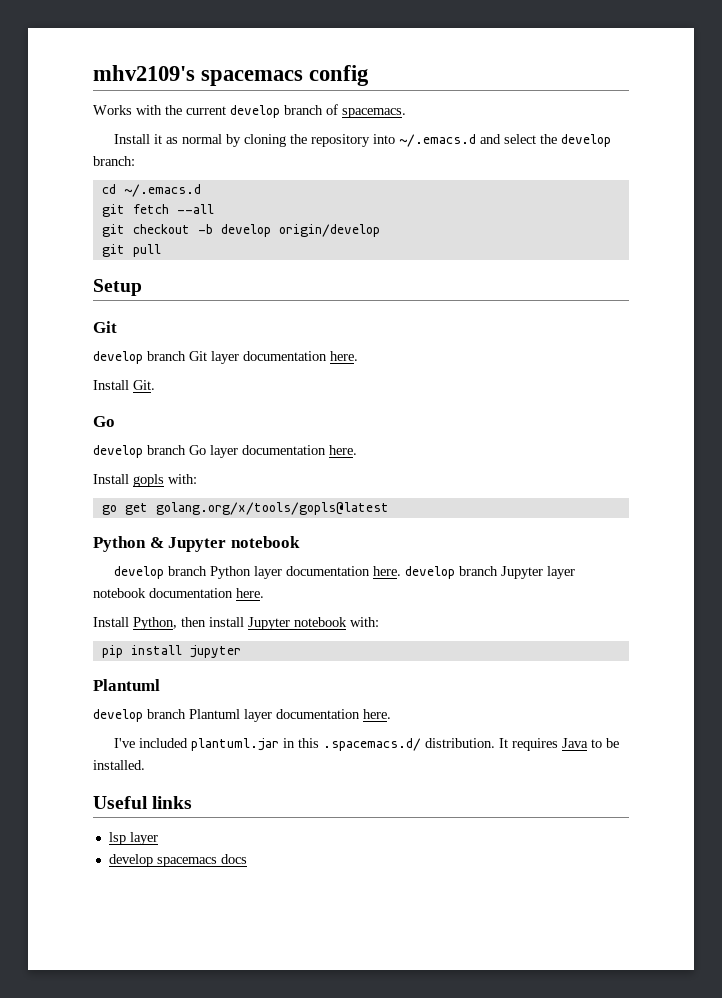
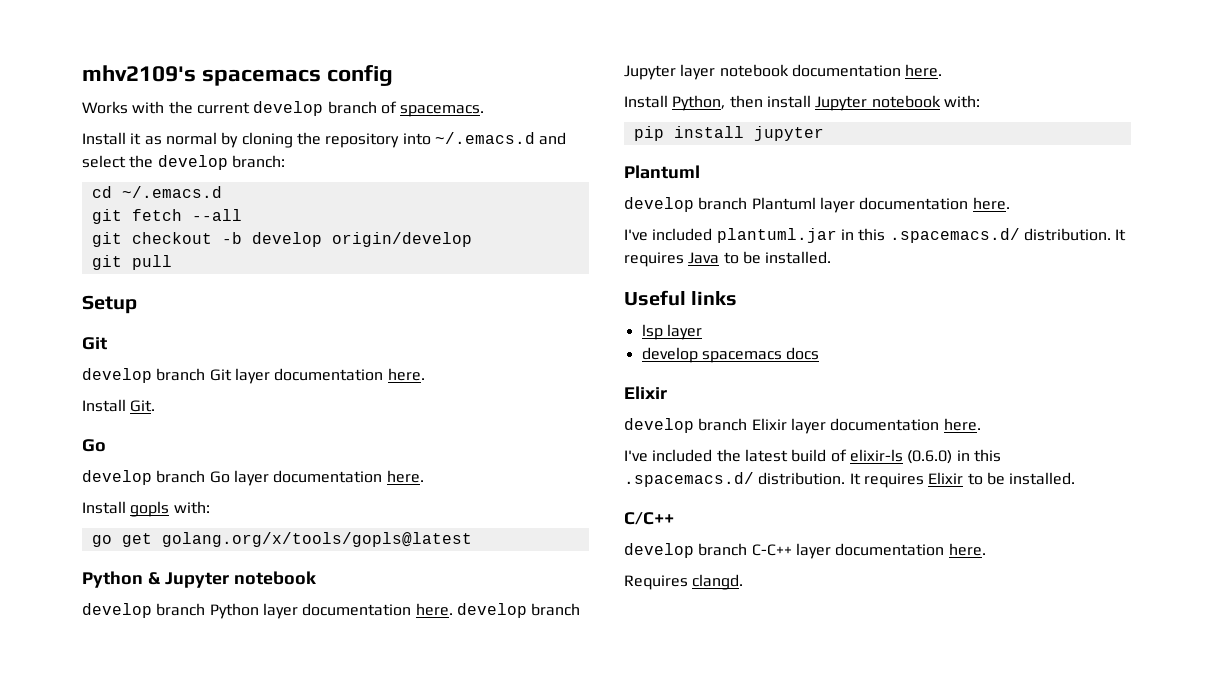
  develop spacemacs docs
+ Elixir
+ develop branch Elixir layer documentation here.
+ I've included the latest build of elixir-ls (0.6.0) in this .spacemacs.d/ distribution. It requires Elixir to be installed.
+ C/C++
+ develop branch C-C++ layer documentation here.
+ Requires clangd.

